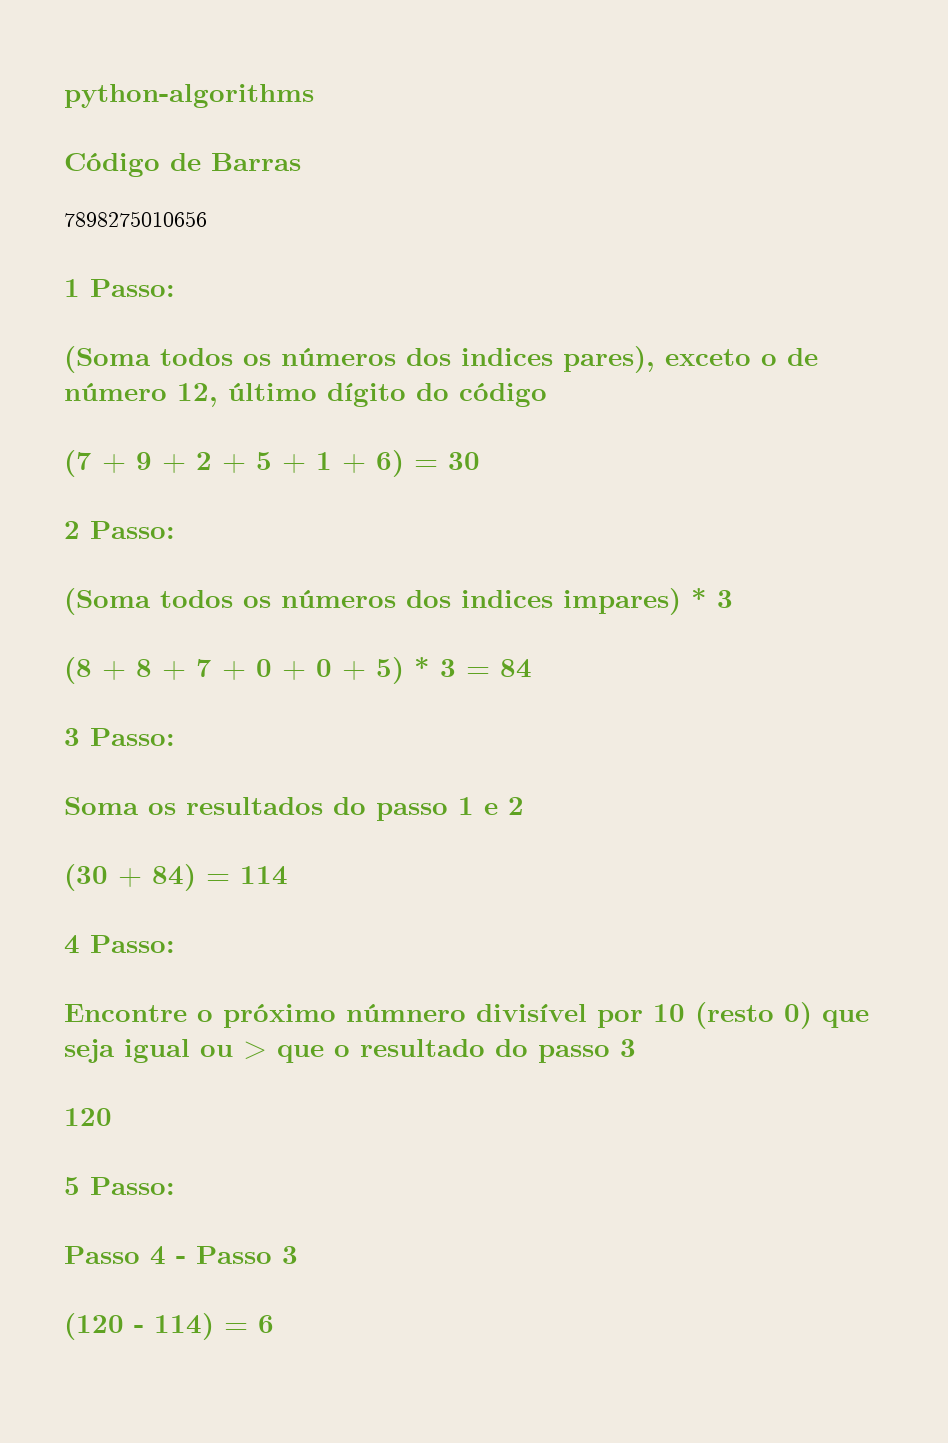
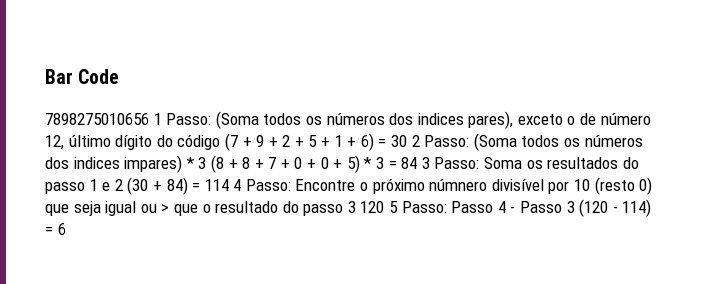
- python-algorithms
- Código de Barras
+ Bar Code
- 7898275010656
- 1 Passo:
- (Soma todos os números dos indices pares), exceto o de número 12, último dígito do código
- (7 + 9 + 2 + 5 + 1 + 6) = 30
- 2 Passo:
- (Soma todos os números dos indices impares) * 3
- (8 + 8 + 7 + 0 + 0 + 5) * 3 = 84
- 3 Passo:
- Soma os resultados do passo 1 e 2
- (30 + 84) = 114
- 4 Passo:
- Encontre o próximo númnero divisível por 10 (resto 0) que seja igual ou > que o resultado do passo 3
- 120
- 5 Passo:
- Passo 4 - Passo 3
- (120 - 114) = 6
+ 7898275010656 1 Passo: (Soma todos os números dos indices pares), exceto o de número 12, último dígito do código (7 + 9 + 2 + 5 + 1 + 6) = 30 2 Passo: (Soma todos os números dos indices impares) * 3 (8 + 8 + 7 + 0 + 0 + 5) * 3 = 84 3 Passo: Soma os resultados do passo 1 e 2 (30 + 84) = 114 4 Passo: Encontre o próximo númnero divisível por 10 (resto 0) que seja igual ou > que o resultado do passo 3 120 5 Passo: Passo 4 - Passo 3 (120 - 114) = 6

